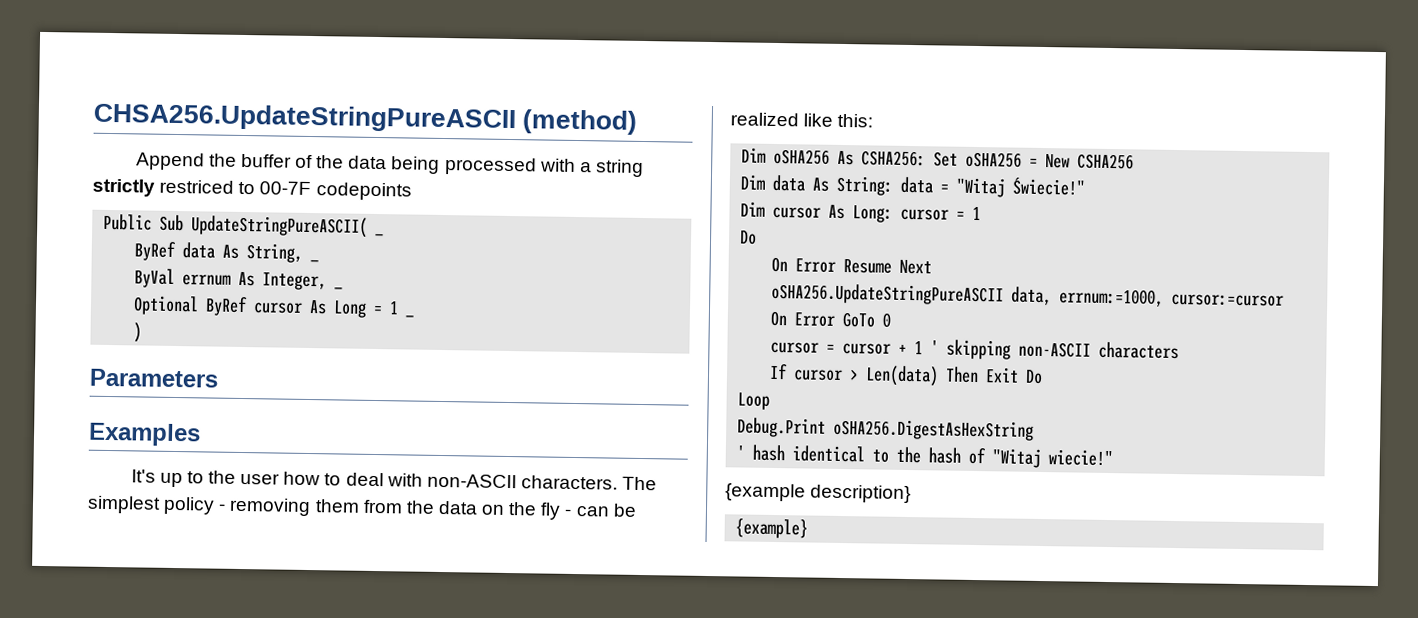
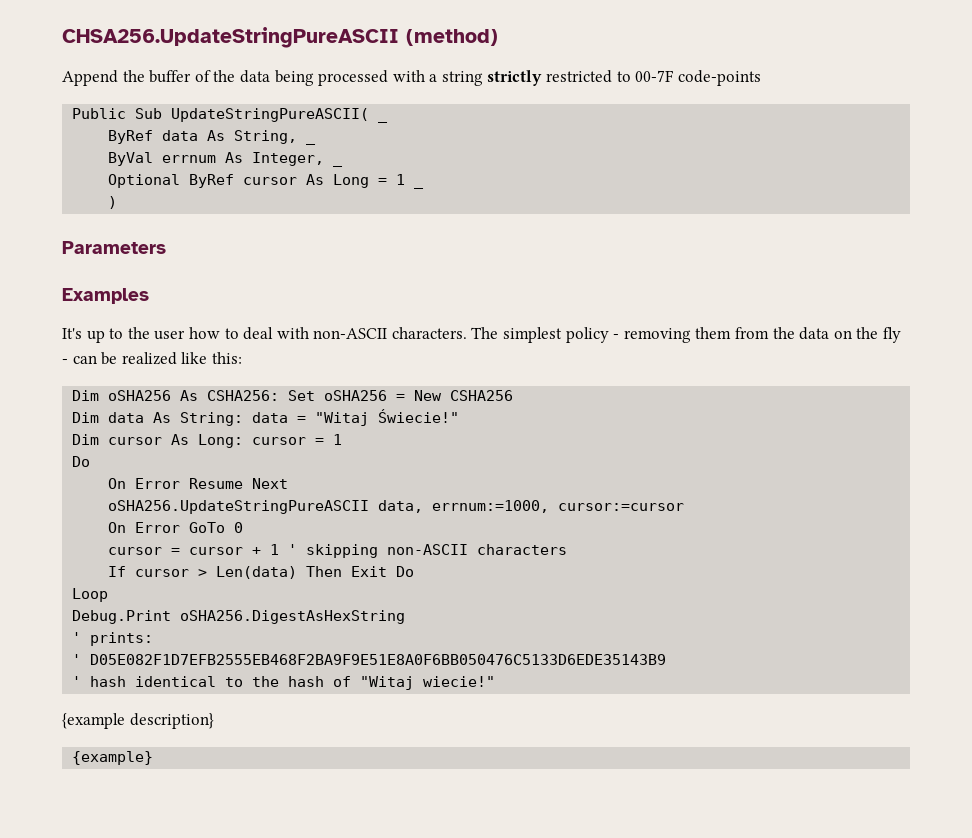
- Append the buffer of the data being processed with a string strictly restriced to 00-7F codepoints
+ Append the buffer of the data being processed with a string strictly restricted to 00-7F code-points
+ ' prints:
+ ' D05E082F1D7EFB2555EB468F2BA9F9E51E8A0F6BB050476C5133D6EDE35143B9

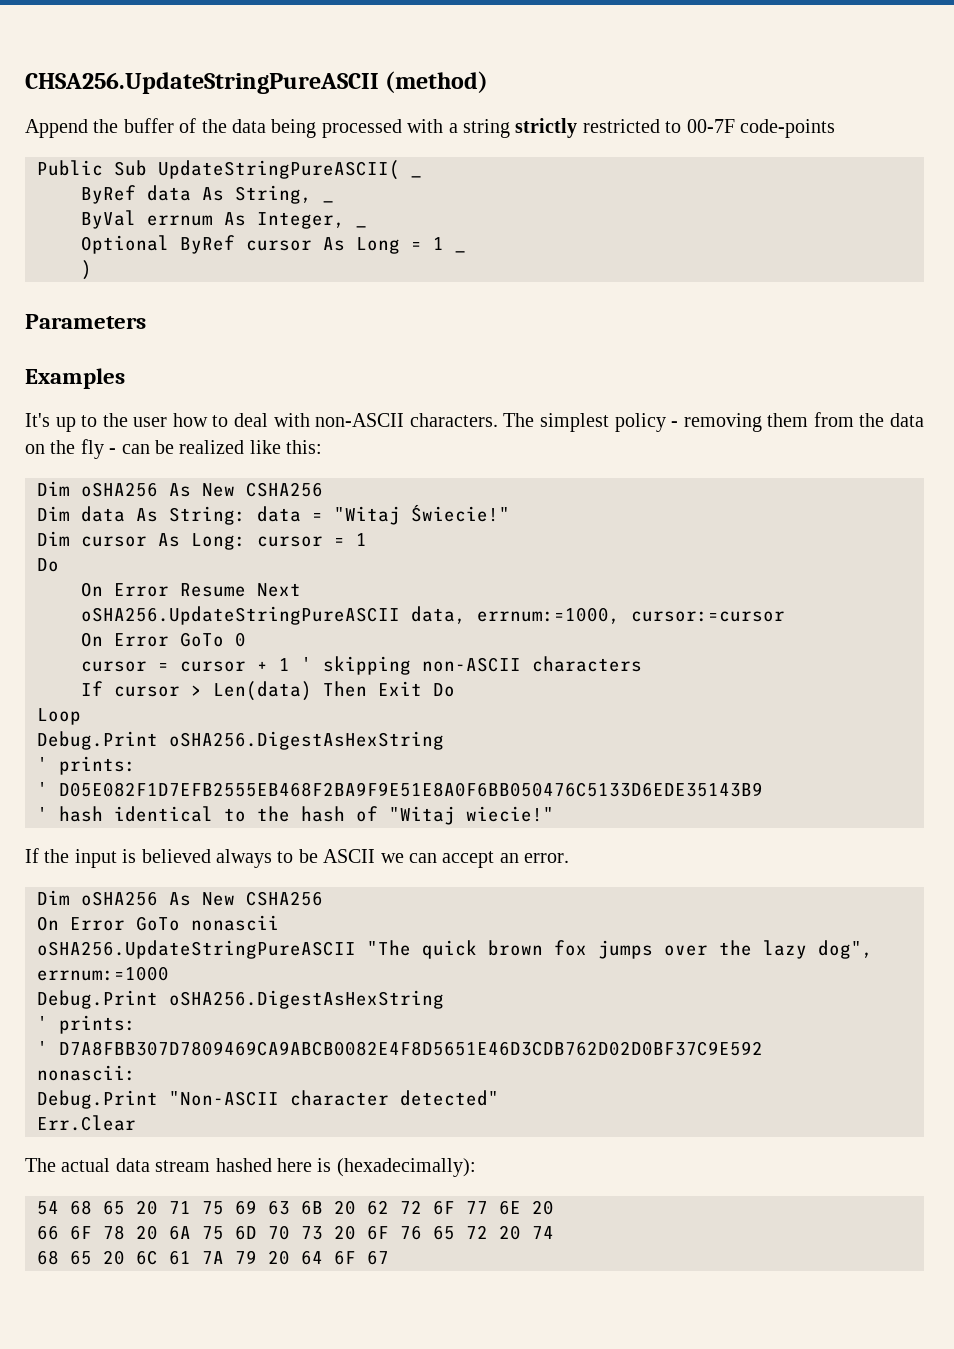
  The simplest policy - removing them from the data on the fly - can be realized like this:
- Dim oSHA256 As CSHA256: Set oSHA256 = New CSHA256
+ Dim oSHA256 As New CSHA256
- {example description}
- {example}
+ If the input is believed always to be ASCII we can accept an error.
+ Dim oSHA256 As New CSHA256
+ On Error GoTo nonascii
+ oSHA256.UpdateStringPureASCII "The quick brown fox jumps over the lazy dog", errnum:=1000
+ Debug.Print oSHA256.DigestAsHexString
+ ' prints:
+ ' D7A8FBB307D7809469CA9ABCB0082E4F8D5651E46D3CDB762D02D0BF37C9E592
+ nonascii:
+ Debug.Print "Non-ASCII character detected"
+ Err.Clear
+ The actual data stream hashed here is (hexadecimally):
+ 54 68 65 20 71 75 69 63 6B 20 62 72 6F 77 6E 20
+ 66 6F 78 20 6A 75 6D 70 73 20 6F 76 65 72 20 74
+ 68 65 20 6C 61 7A 79 20 64 6F 67

